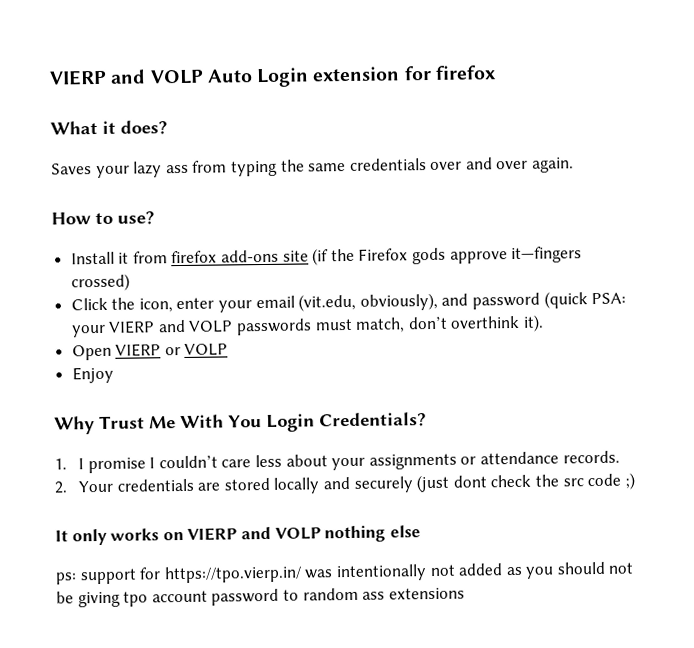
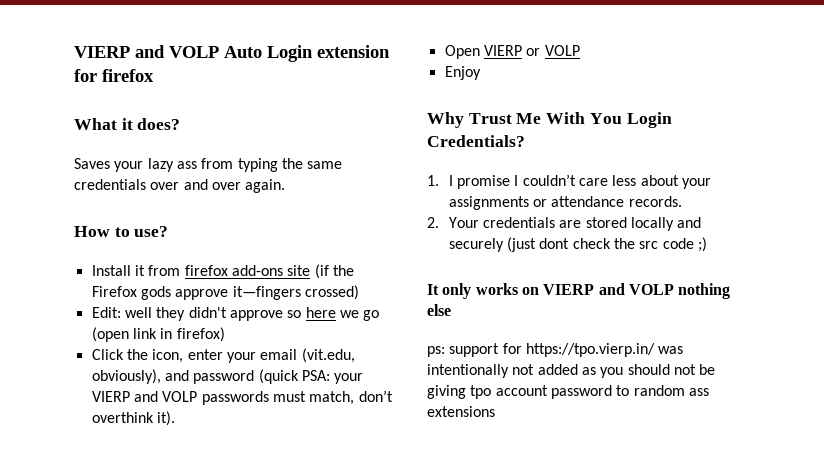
+ Edit: well they didn't approve so here we go (open link in firefox)

